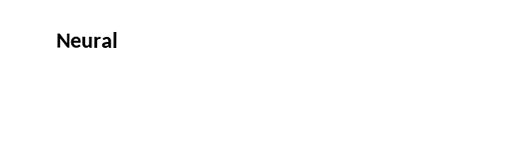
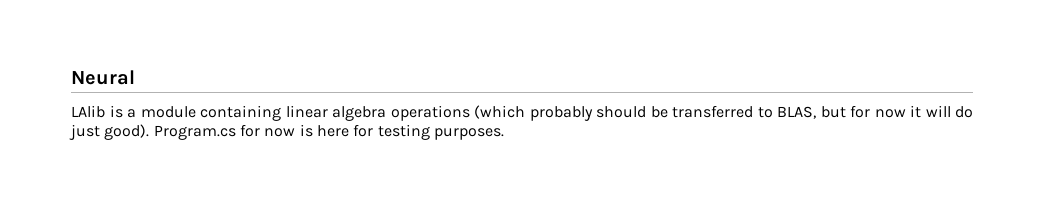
+ LAlib is a module containing linear algebra operations (which probably should be transferred to BLAS, but for now it will do just good). Program.cs for now is here for testing purposes.

